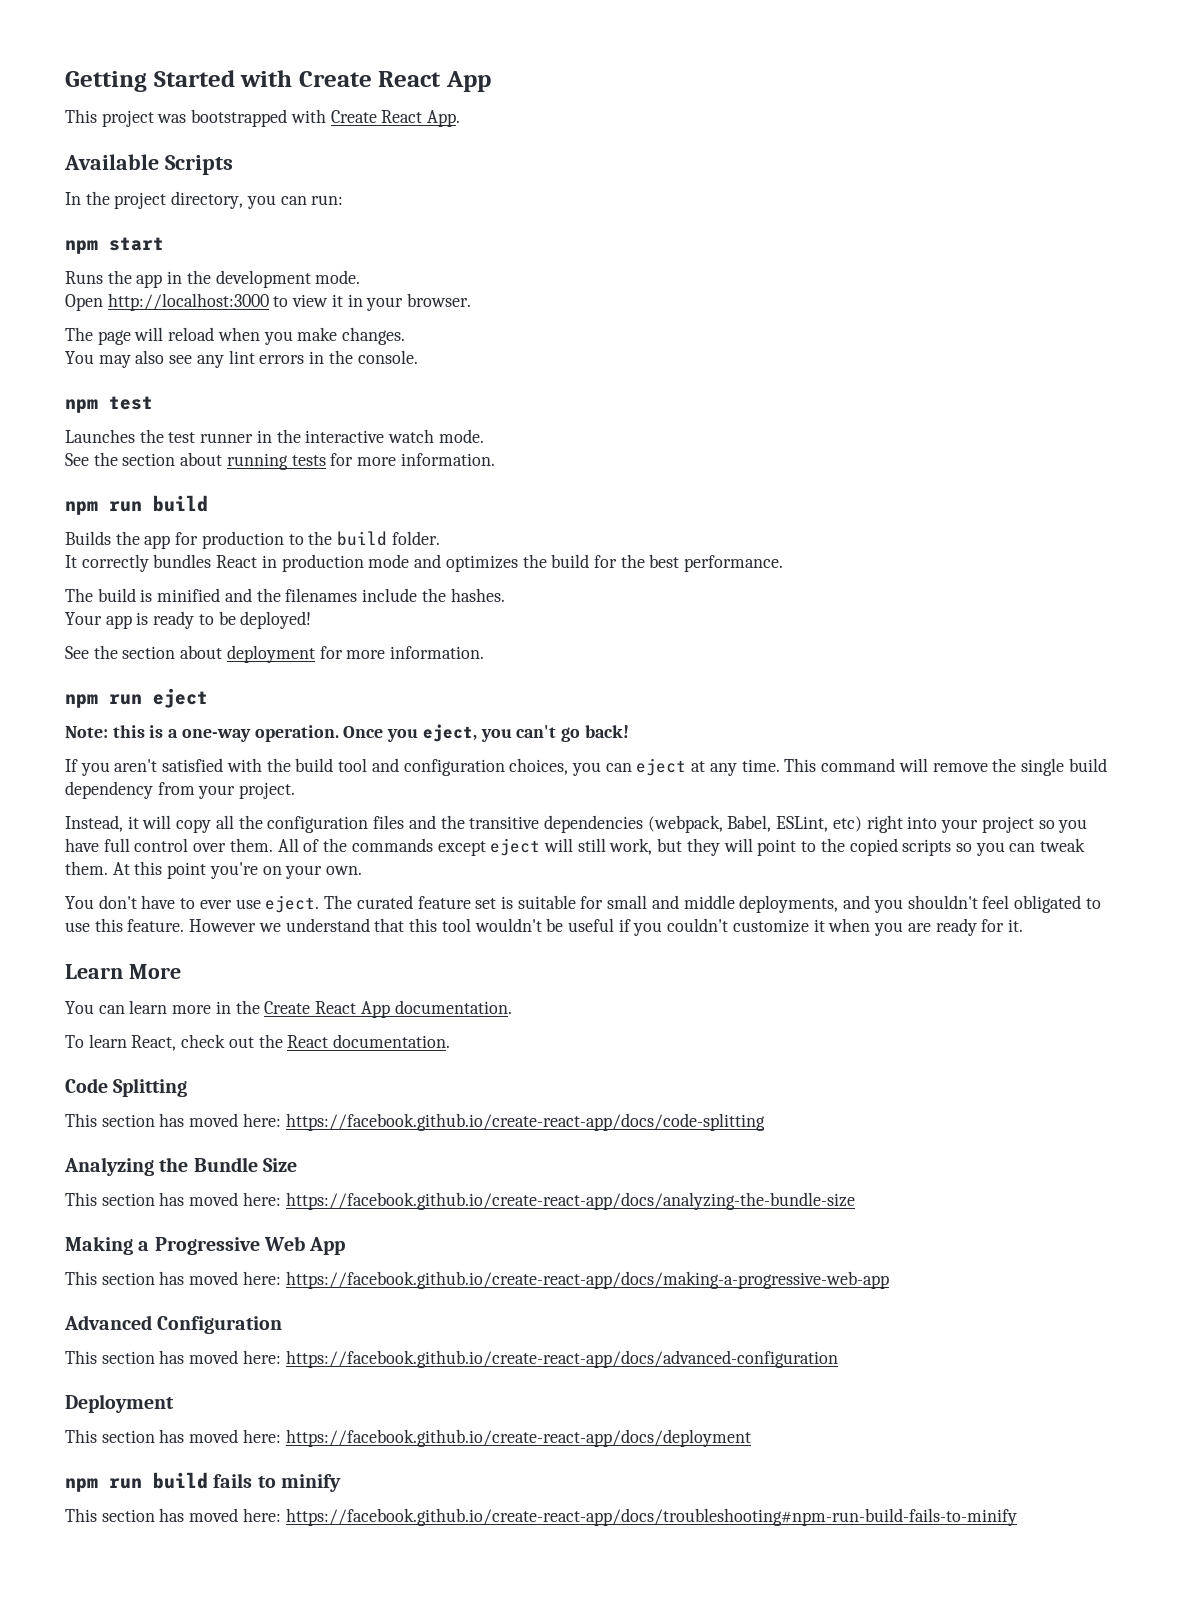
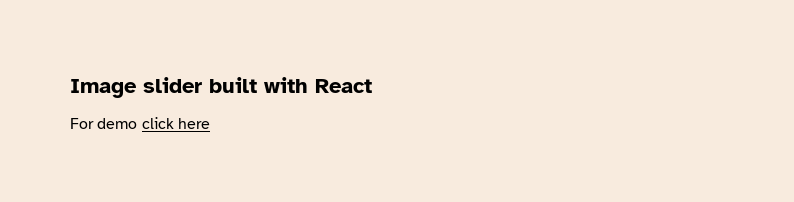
- Getting Started with Create React App
- This project was bootstrapped with Create React App.
- Available Scripts
- In the project directory, you can run:
- npm start
- Runs the app in the development mode.
- Open http://localhost:3000 to view it in your browser.
- The page will reload when you make changes.
- You may also see any lint errors in the console.
- npm test
- Launches the test runner in the interactive watch mode.
- See the section about running tests for more information.
- npm run build
- Builds the app for production to the build folder.
- It correctly bundles React in production mode and optimizes the build for the best performance.
- The build is minified and the filenames include the hashes.
- Your app is ready to be deployed!
- See the section about deployment for more information.
- npm run eject
- Note: this is a one-way operation. Once you eject, you can't go back!
- If you aren't satisfied with the build tool and configuration choices, you can eject at any time. This command will remove the single build dependency from your project.
- Instead, it will copy all the configuration files and the transitive dependencies (webpack, Babel, ESLint, etc) right into your project so you have full control over them. All of the commands except eject will still work, but they will point to the copied scripts so you can tweak them. At this point you're on your own.
- You don't have to ever use eject. The curated feature set is suitable for small and middle deployments, and you shouldn't feel obligated to use this feature. However we understand that this tool wouldn't be useful if you couldn't customize it when you are ready for it.
- Learn More
- You can learn more in the Create React App documentation.
- To learn React, check out the React documentation.
- Code Splitting
- This section has moved here: https://facebook.github.io/create-react-app/docs/code-splitting
- Analyzing the Bundle Size
- This section has moved here: https://facebook.github.io/create-react-app/docs/analyzing-the-bundle-size
- Making a Progressive Web App
- This section has moved here: https://facebook.github.io/create-react-app/docs/making-a-progressive-web-app
- Advanced Configuration
- This section has moved here: https://facebook.github.io/create-react-app/docs/advanced-configuration
- Deployment
- This section has moved here: https://facebook.github.io/create-react-app/docs/deployment
- npm run build fails to minify
- This section has moved here: https://facebook.github.io/create-react-app/docs/troubleshooting#npm-run-build-fails-to-minify
+ Image slider built with React
+ For demo click here

